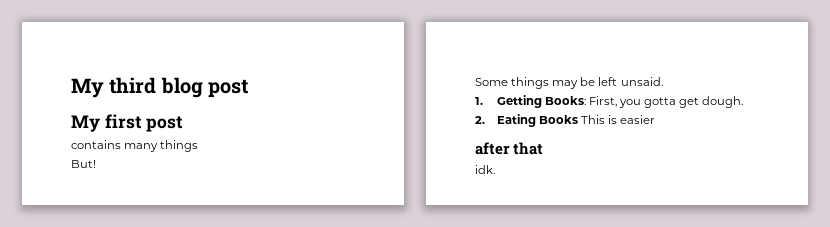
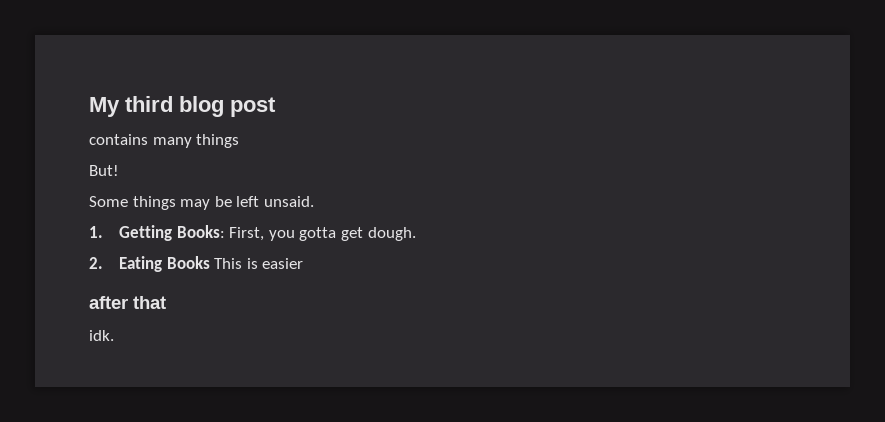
- My first post

